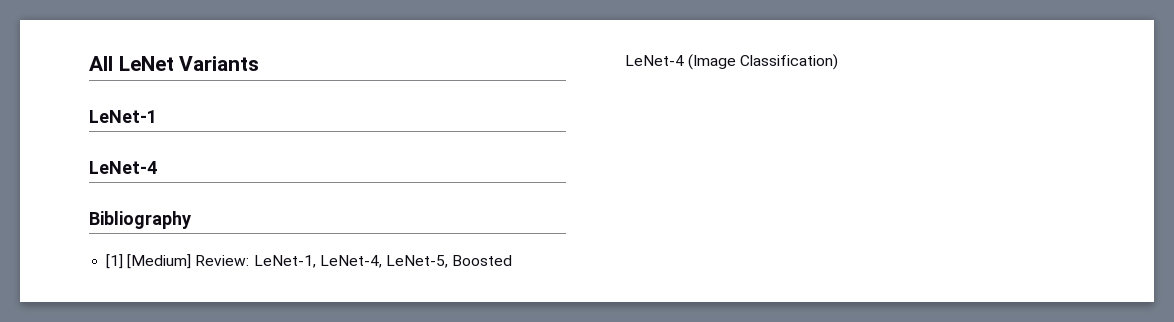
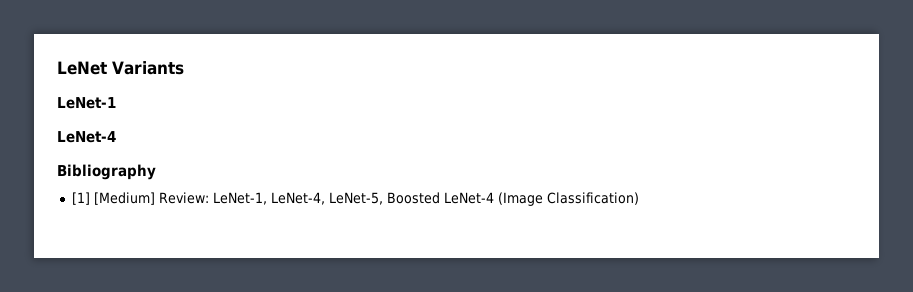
- All LeNet Variants
+ LeNet Variants

